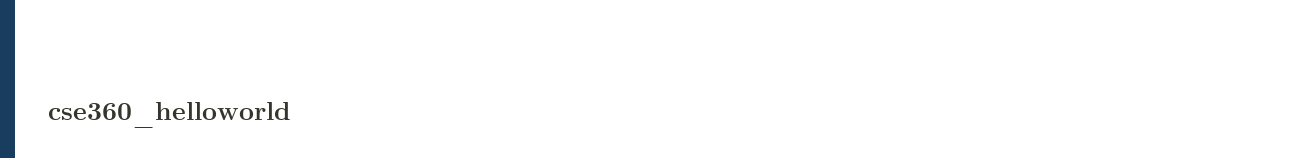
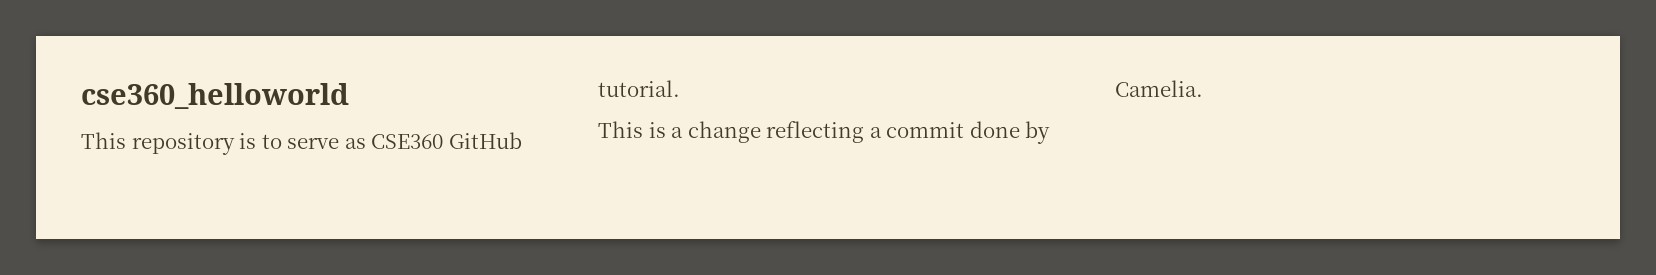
+ This repository is to serve as CSE360 GitHub tutorial.
+ This is a change reflecting a commit done by Camelia.

